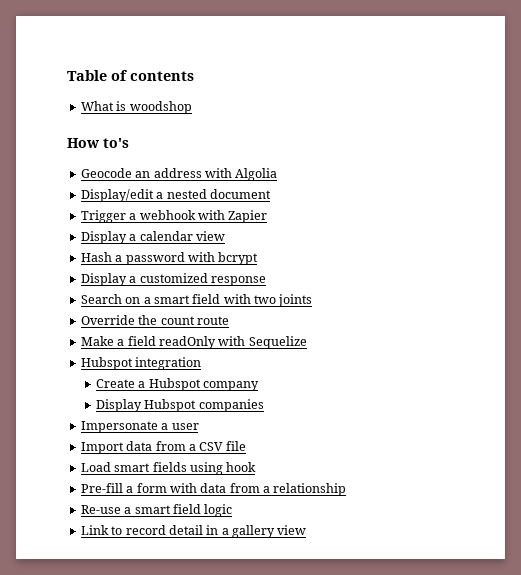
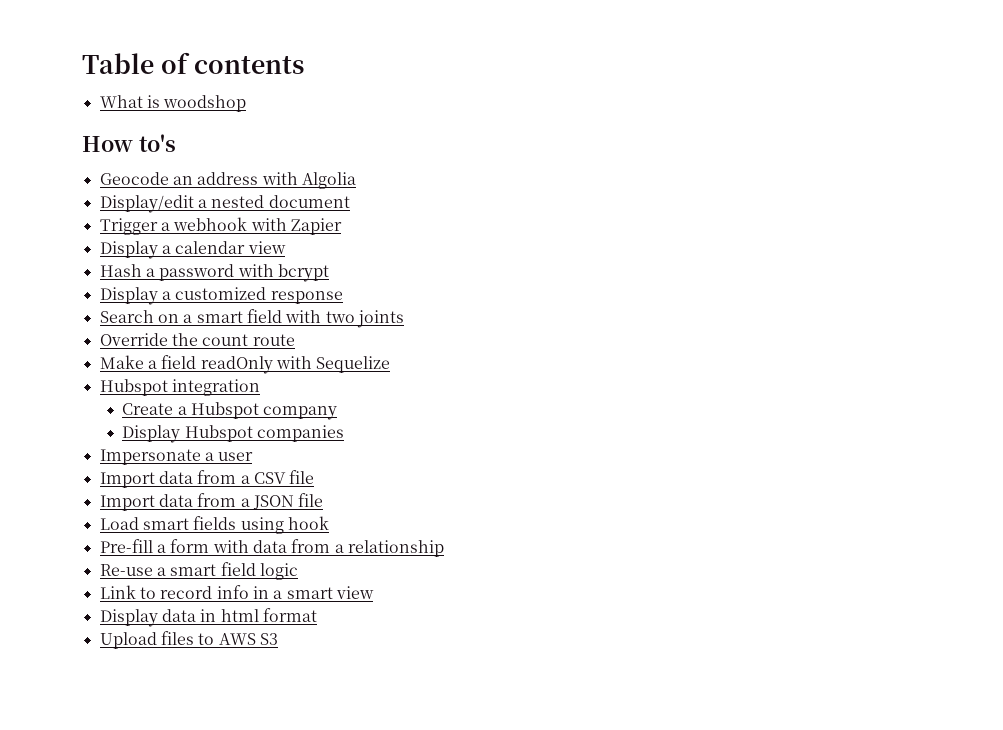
+ Import data from a JSON file
- Link to record detail in a gallery view
+ Link to record info in a smart view
+ Display data in html format
+ Upload files to AWS S3

